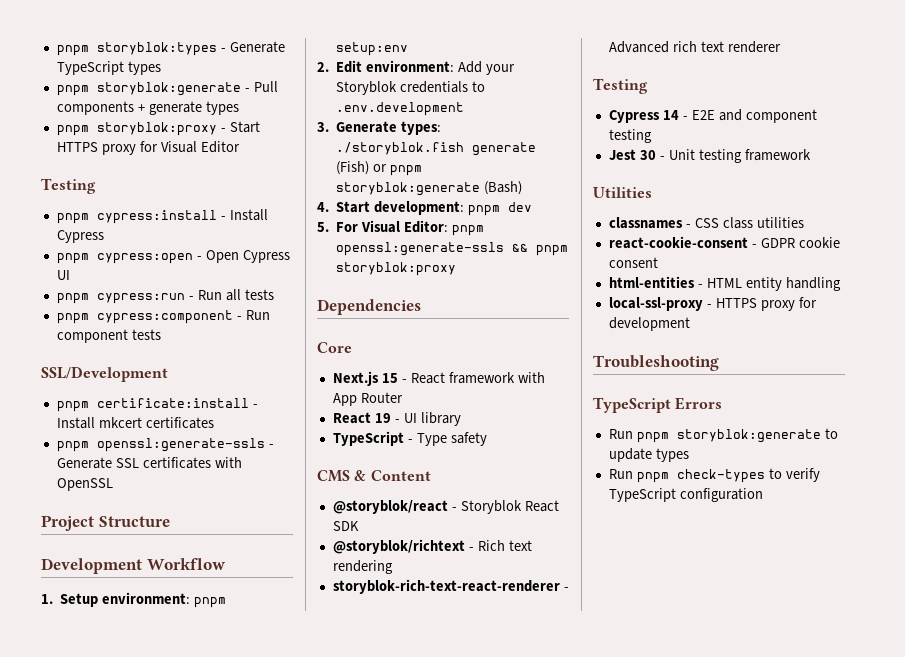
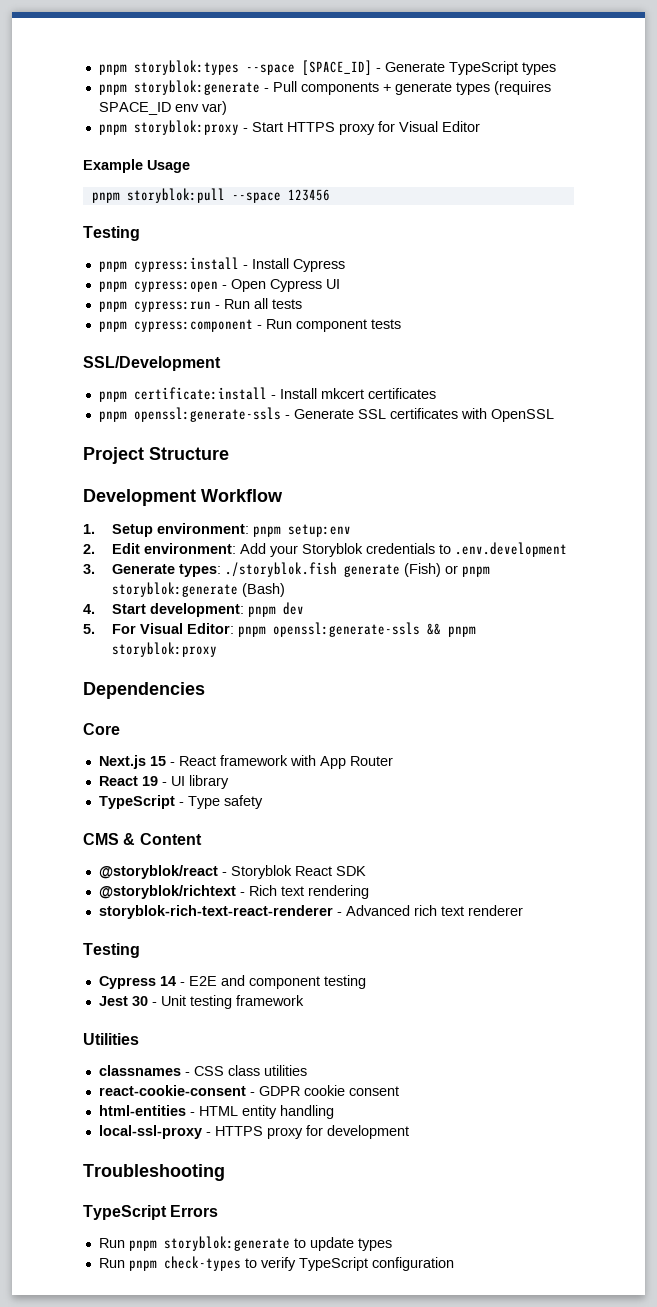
- pnpm storyblok:types - Generate TypeScript types
+ pnpm storyblok:types --space [SPACE_ID] - Generate TypeScript types
- pnpm storyblok:generate - Pull components + generate types
+ pnpm storyblok:generate - Pull components + generate types (requires SPACE_ID env var)
+ Example Usage
+ pnpm storyblok:pull --space 123456

